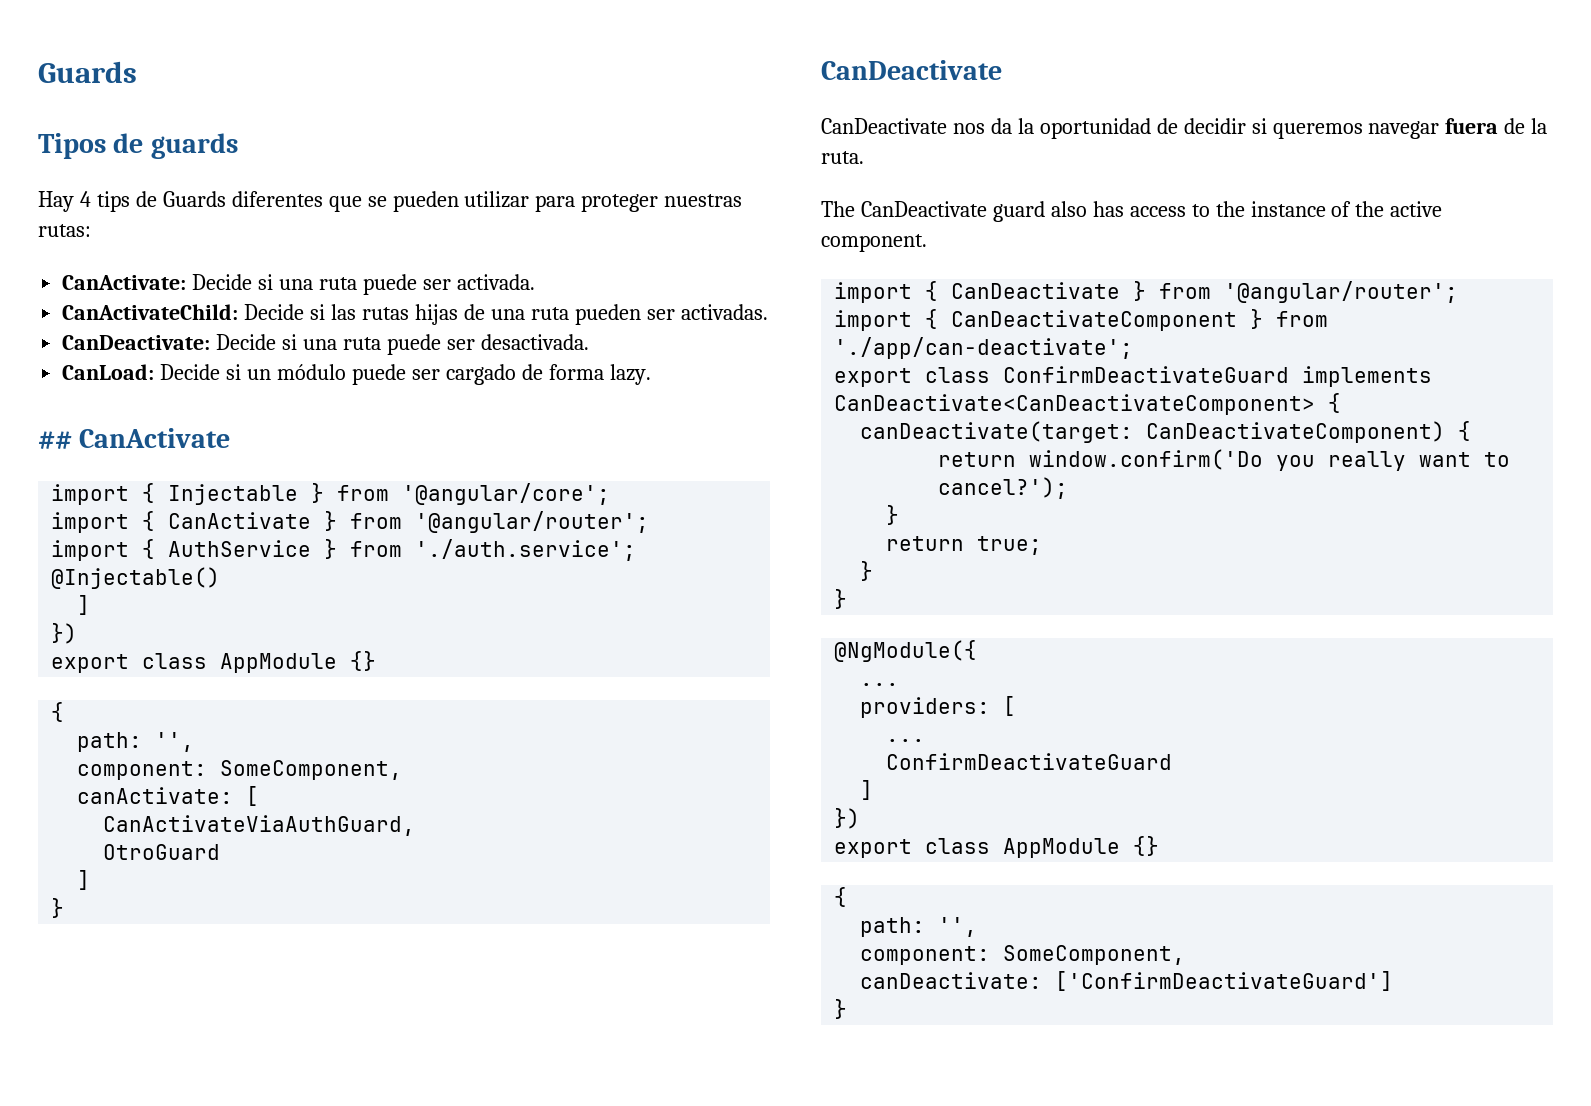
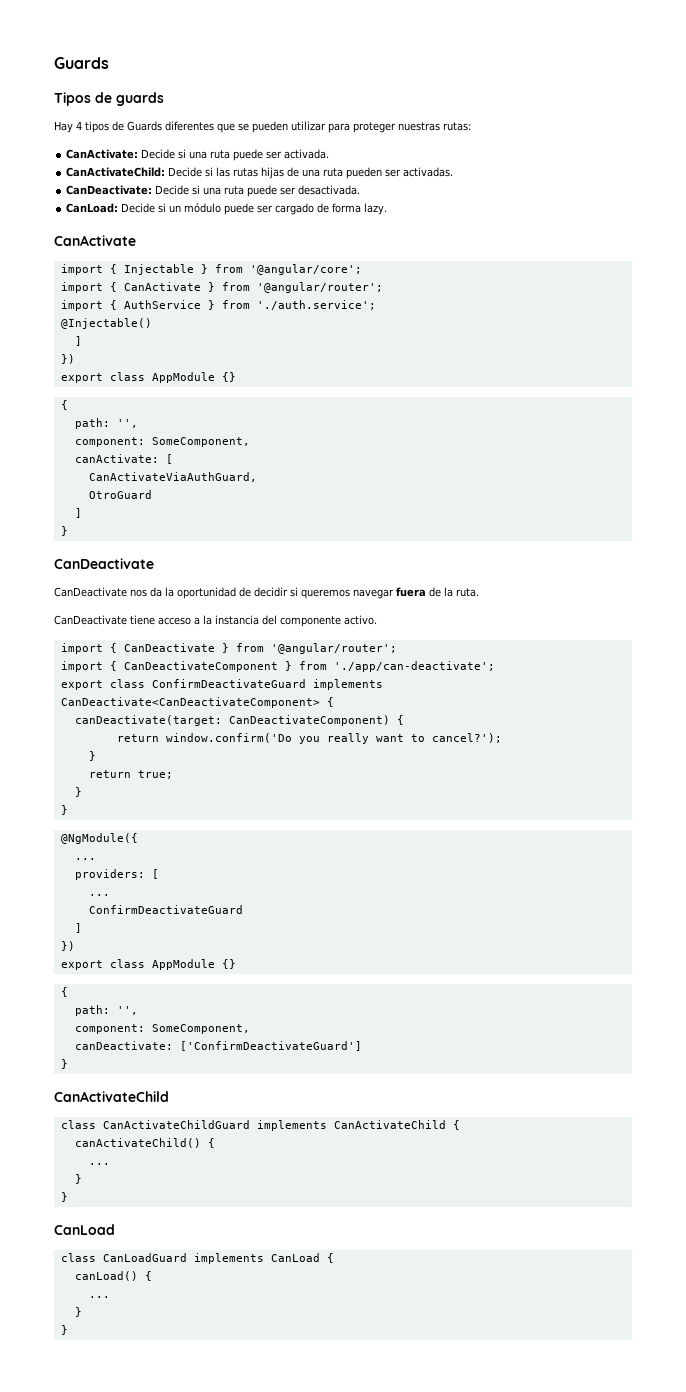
- Hay 4 tips de Guards diferentes que se pueden utilizar para proteger nuestras rutas:
+ Hay 4 tipos de Guards diferentes que se pueden utilizar para proteger nuestras rutas:
  CanLoad: Decide si un módulo puede ser cargado de forma lazy.
- ## CanActivate
+ CanActivate
- The CanDeactivate guard also has access to the instance of the active component.
+ CanDeactivate tiene acceso a la instancia del componente activo.
  canDeactivate: ['ConfirmDeactivateGuard']
+ }
+ CanActivateChild
+ class CanActivateChildGuard implements CanActivateChild {
+ canActivateChild() {
+ ...
+ }
+ }
+ CanLoad
+ class CanLoadGuard implements CanLoad {
+ canLoad() {
+ ...
+ }

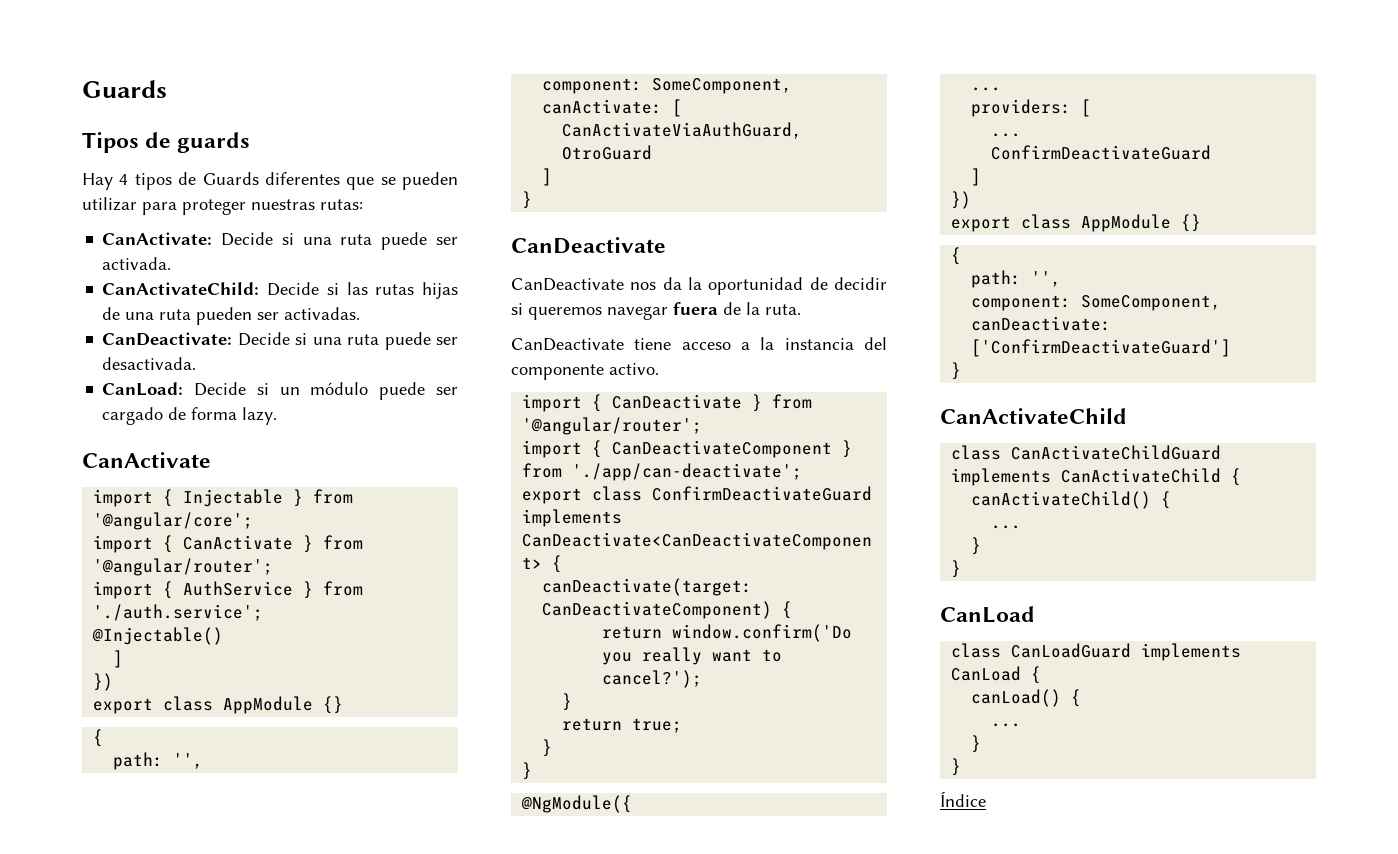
+ Índice

